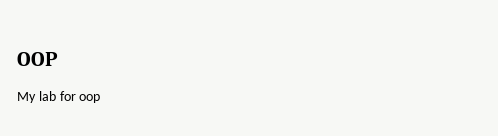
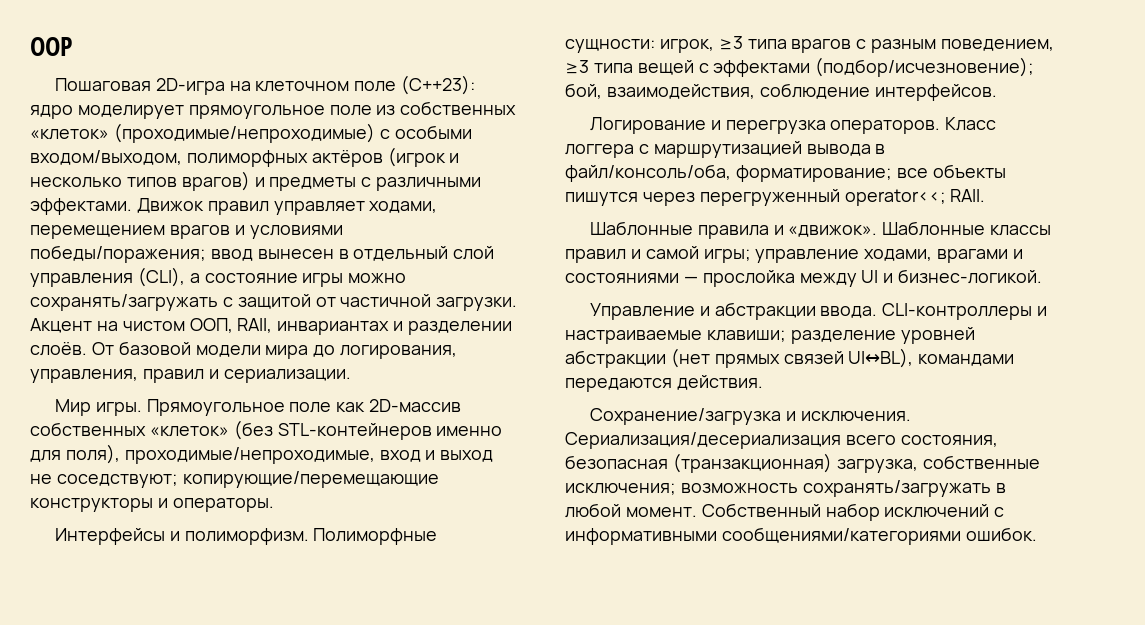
- My lab for oop
+ Пошаговая 2D-игра на клеточном поле (C++23): ядро моделирует прямоугольное поле из собственных «клеток» (проходимые/непроходимые) с особыми входом/выходом, полиморфных актёров (игрок и несколько типов врагов) и предметы с различными эффектами. Движок правил управляет ходами, перемещением врагов и условиями победы/поражения; ввод вынесен в отдельный слой управления (CLI), а состояние игры можно сохранять/загружать с защитой от частичной загрузки. Акцент на чистом ООП, RAII, инвариантах и разделении слоёв. От базовой модели мира до логирования, управления, правил и сериализации.
+ Мир игры. Прямоугольное поле как 2D-массив собственных «клеток» (без STL-контейнеров именно для поля), проходимые/непроходимые, вход и выход не соседствуют; копирующие/перемещающие конструкторы и операторы.
+ Интерфейсы и полиморфизм. Полиморфные сущности: игрок, ≥3 типа врагов с разным поведением, ≥3 типа вещей с эффектами (подбор/исчезновение); бой, взаимодействия, соблюдение интерфейсов.
+ Логирование и перегрузка операторов. Класс логгера с маршрутизацией вывода в файл/консоль/оба, форматирование; все объекты пишутся через перегруженный operator<<; RAII.
+ Шаблонные правила и «движок». Шаблонные классы правил и самой игры; управление ходами, врагами и состояниями — прослойка между UI и бизнес-логикой.
+ Управление и абстракции ввода. CLI-контроллеры и настраиваемые клавиши; разделение уровней абстракции (нет прямых связей UI↔BL), командами передаются действия.
+ Сохранение/загрузка и исключения. Сериализация/десериализация всего состояния, безопасная (транзакционная) загрузка, собственные исключения; возможность сохранять/загружать в любой момент. Собственный набор исключений с информативными сообщениями/категориями ошибок.

